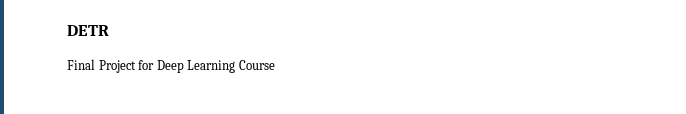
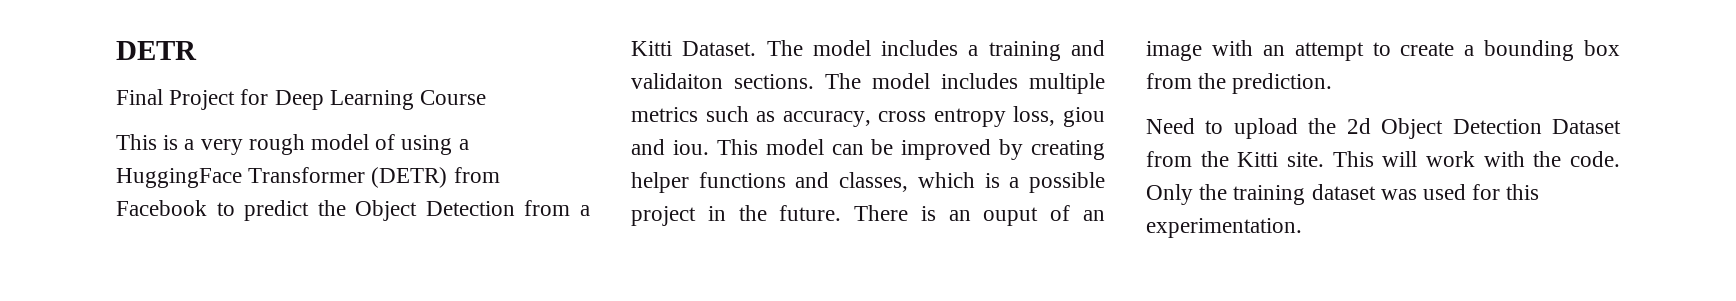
+ This is a very rough model of using a HuggingFace Transformer (DETR) from Facebook to predict the Object Detection from a Kitti Dataset. The model includes a training and validaiton sections. The model includes multiple metrics such as accuracy, cross entropy loss, giou and iou. This model can be improved by creating helper functions and classes, which is a possible project in the future. There is an ouput of an image with an attempt to create a bounding box from the prediction.
+ Need to upload the 2d Object Detection Dataset from the Kitti site. This will work with the code. Only the training dataset was used for this experimentation.

